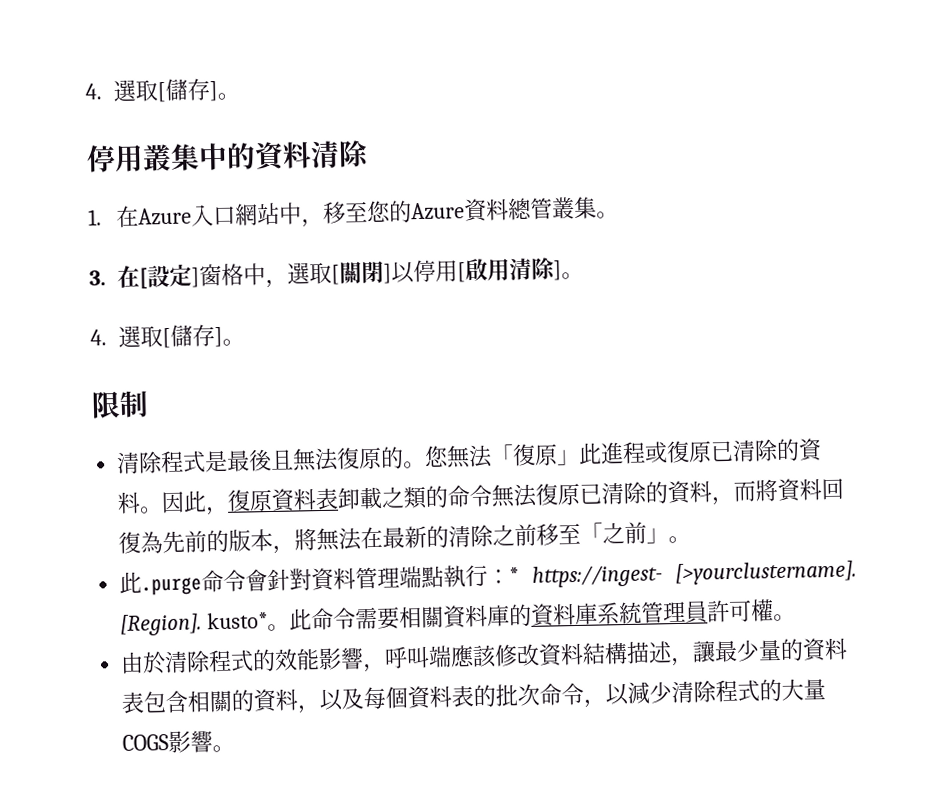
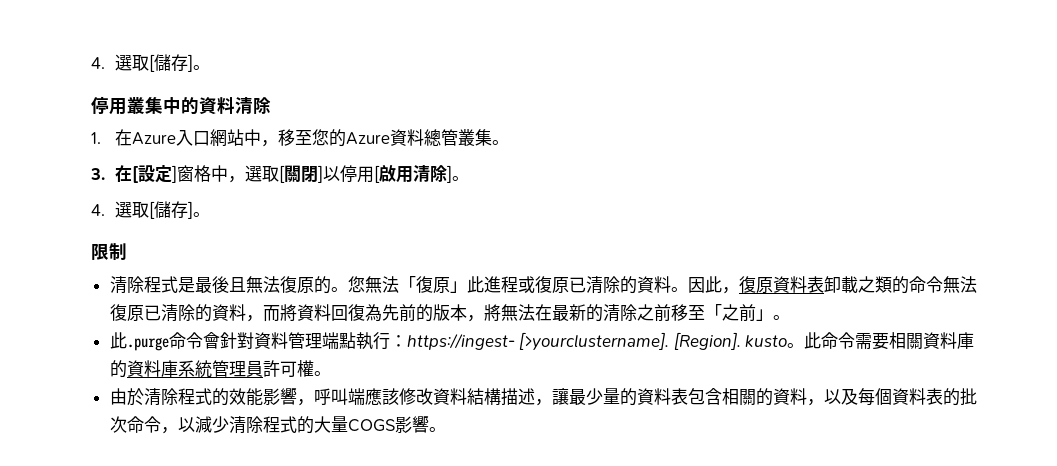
- 此.purge命令會針對資料管理端點執行：* https://ingest- [>yourclustername].
+ 此.purge命令會針對資料管理端點執行：https://ingest- [>yourclustername].
- [Region]. kusto*。
+ [Region]. kusto。

